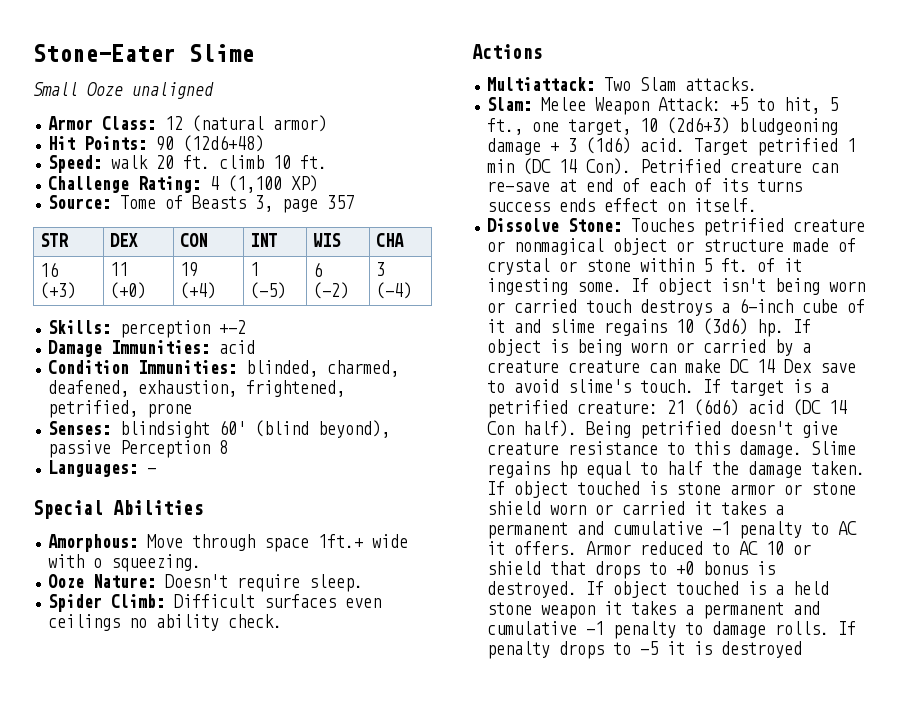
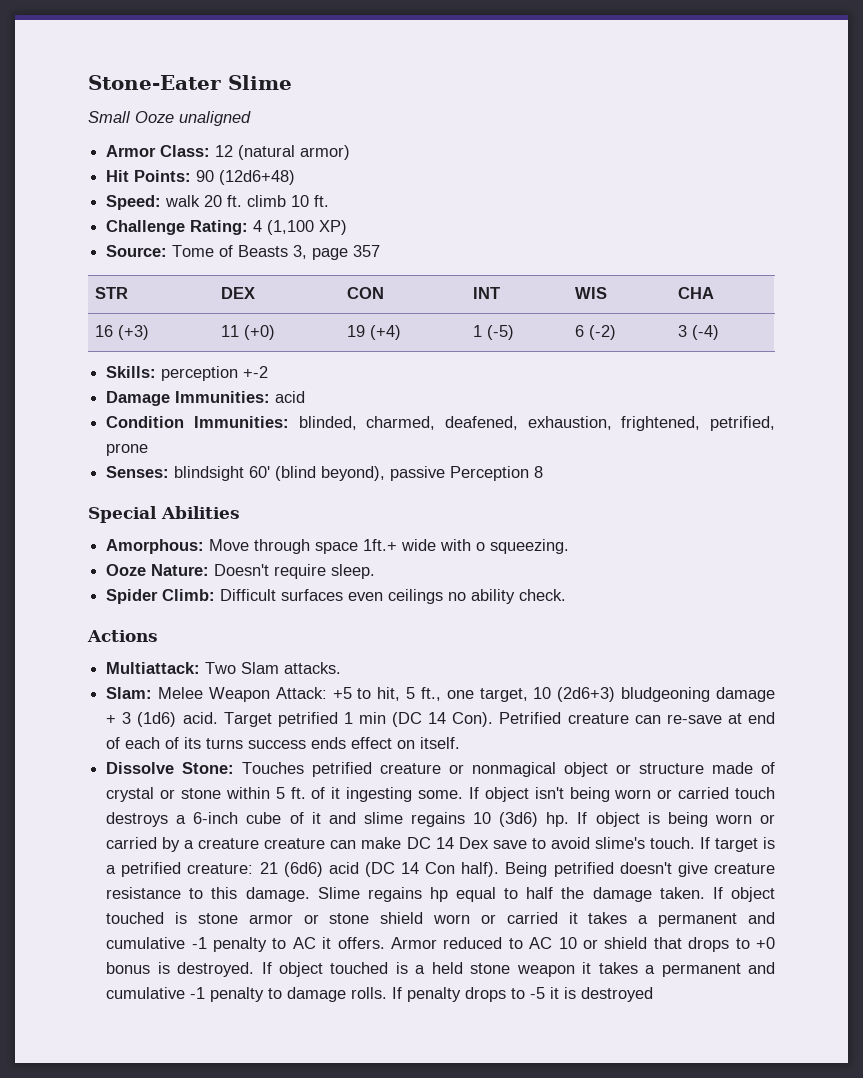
- Languages: —

